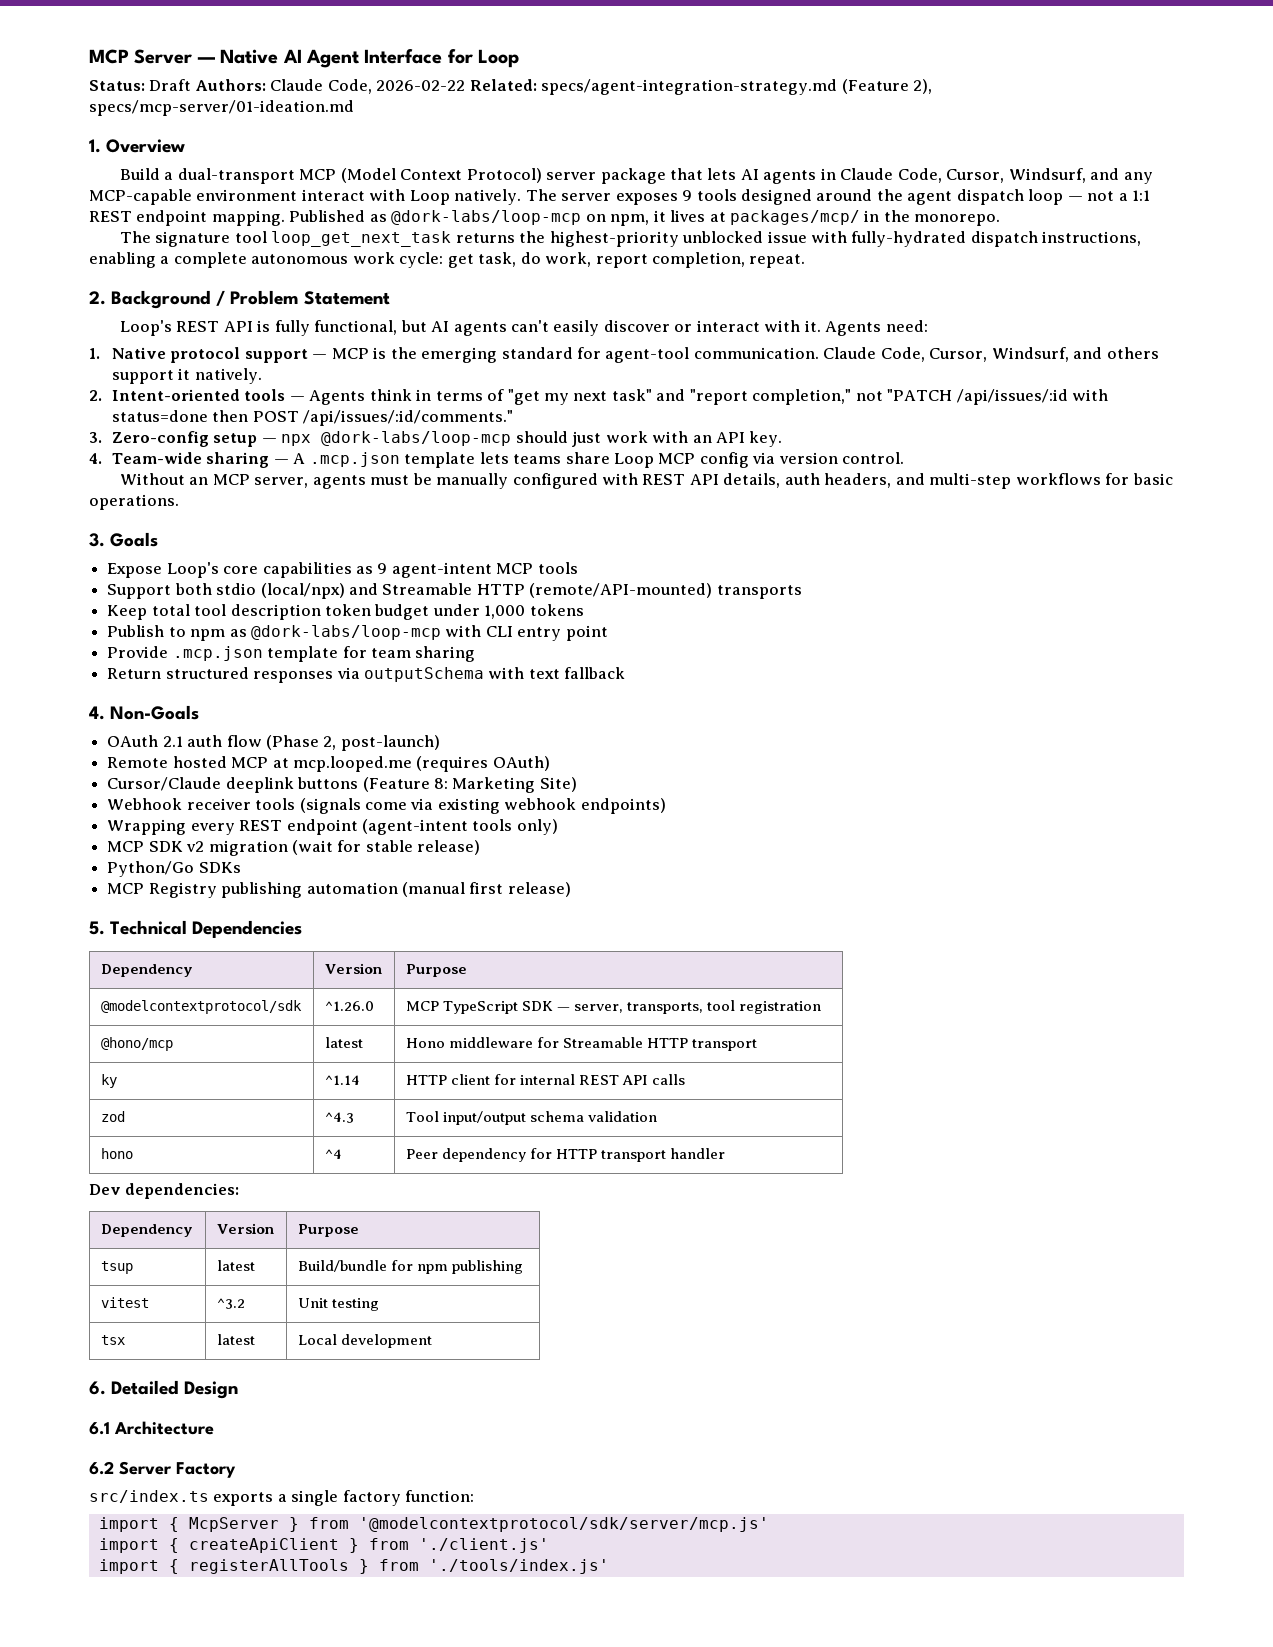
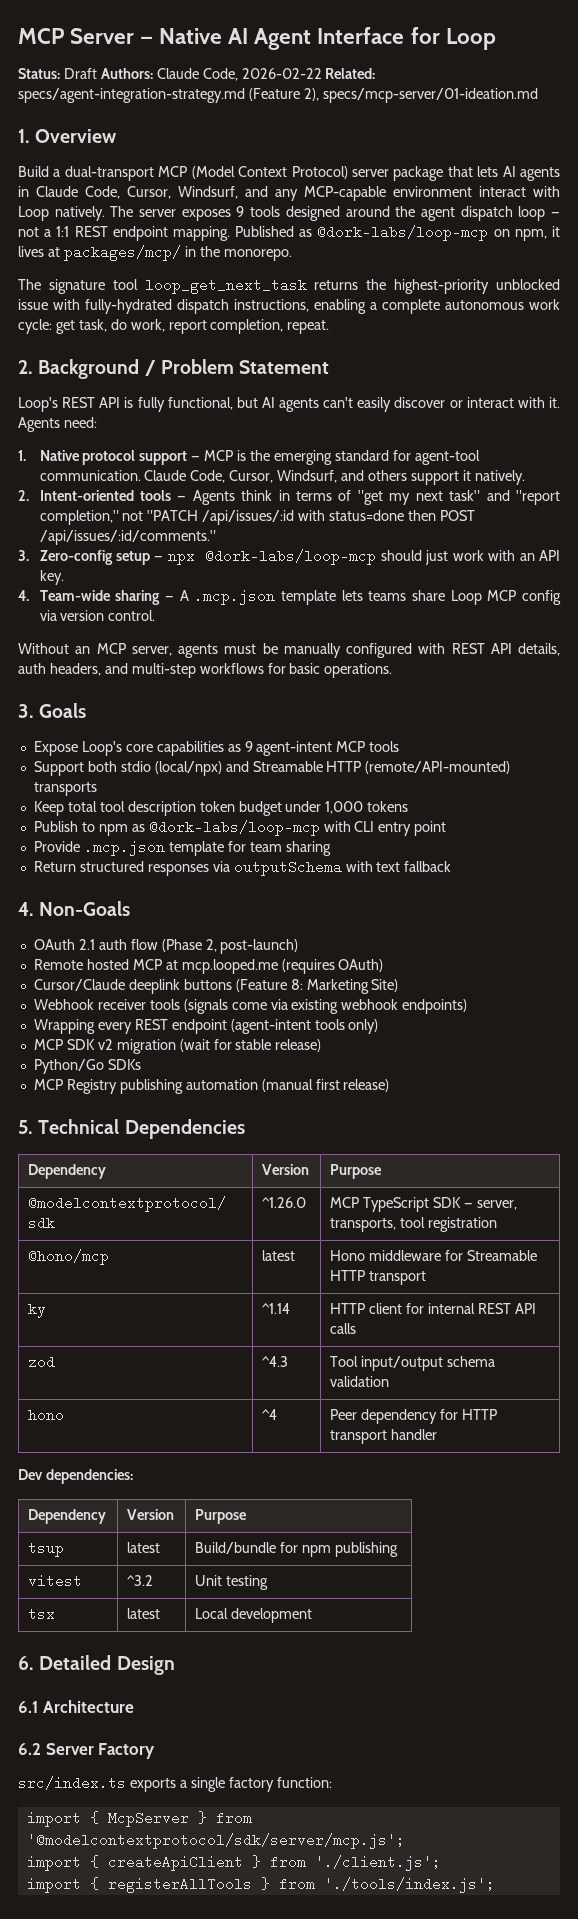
- import { McpServer } from '@modelcontextprotocol/sdk/server/mcp.js'
+ import { McpServer } from '@modelcontextprotocol/sdk/server/mcp.js';
- import { createApiClient } from './client.js'
+ import { createApiClient } from './client.js';
- import { registerAllTools } from './tools/index.js'
+ import { registerAllTools } from './tools/index.js';

